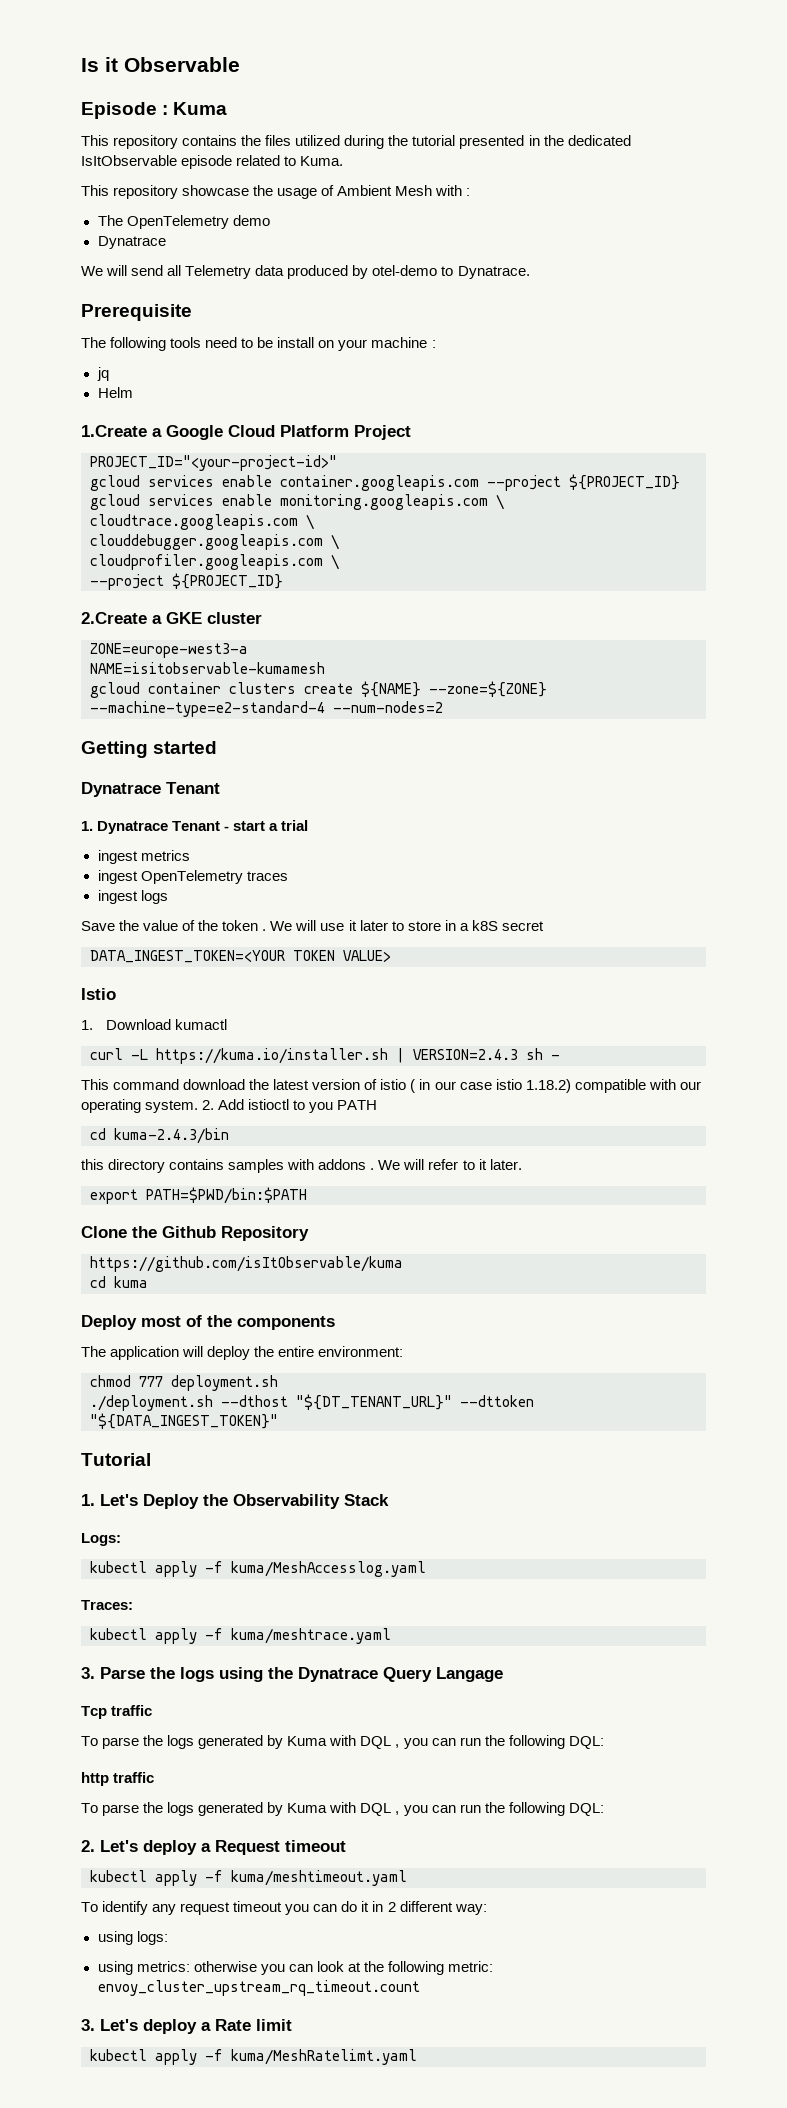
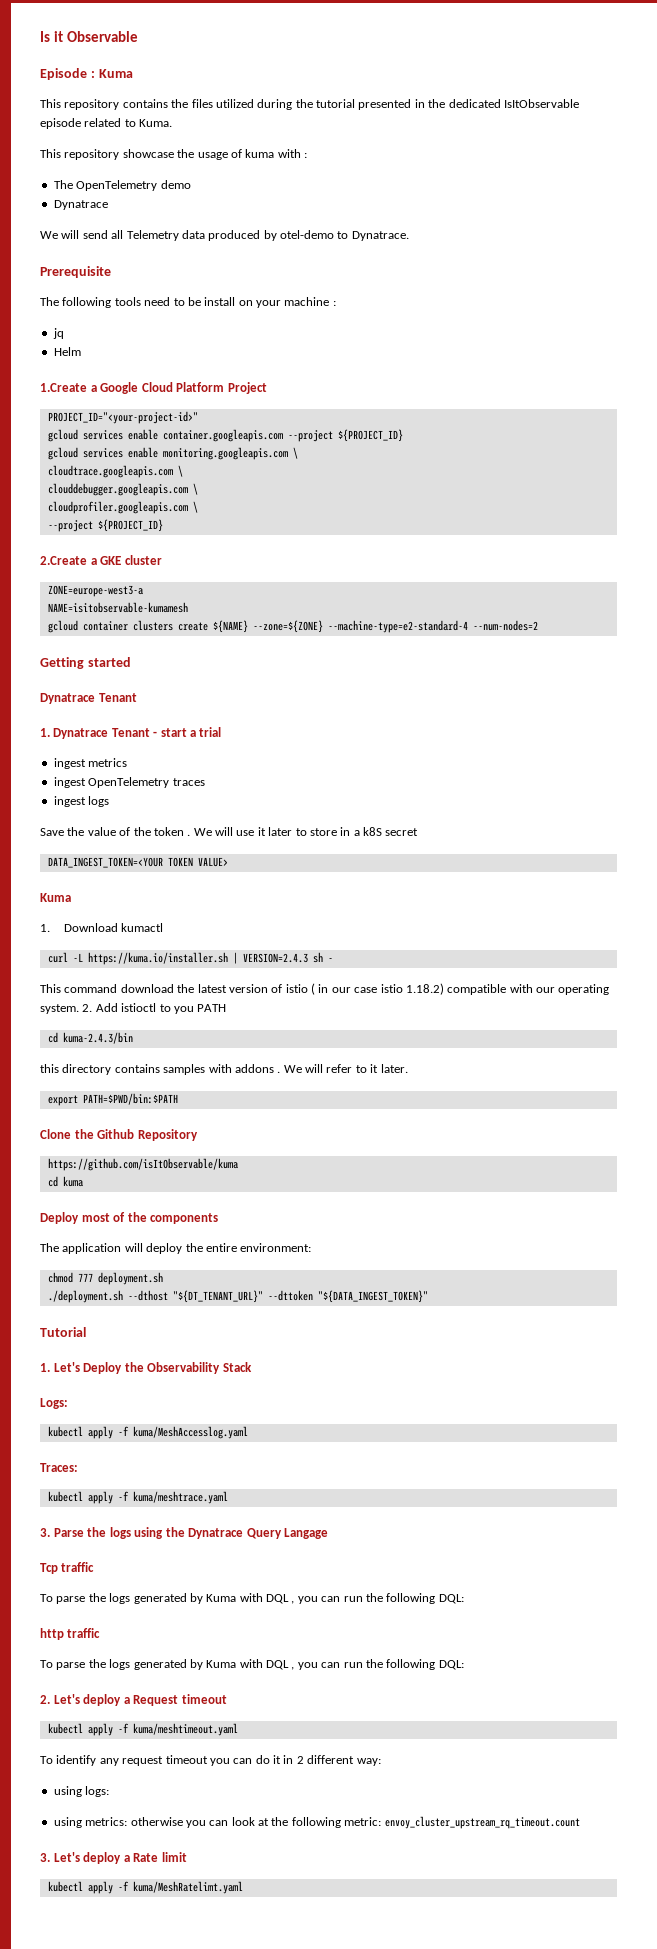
- This repository showcase the usage of Ambient Mesh with :
+ This repository showcase the usage of kuma with :
  DATA_INGEST_TOKEN=<YOUR TOKEN VALUE>
- Istio
+ Kuma

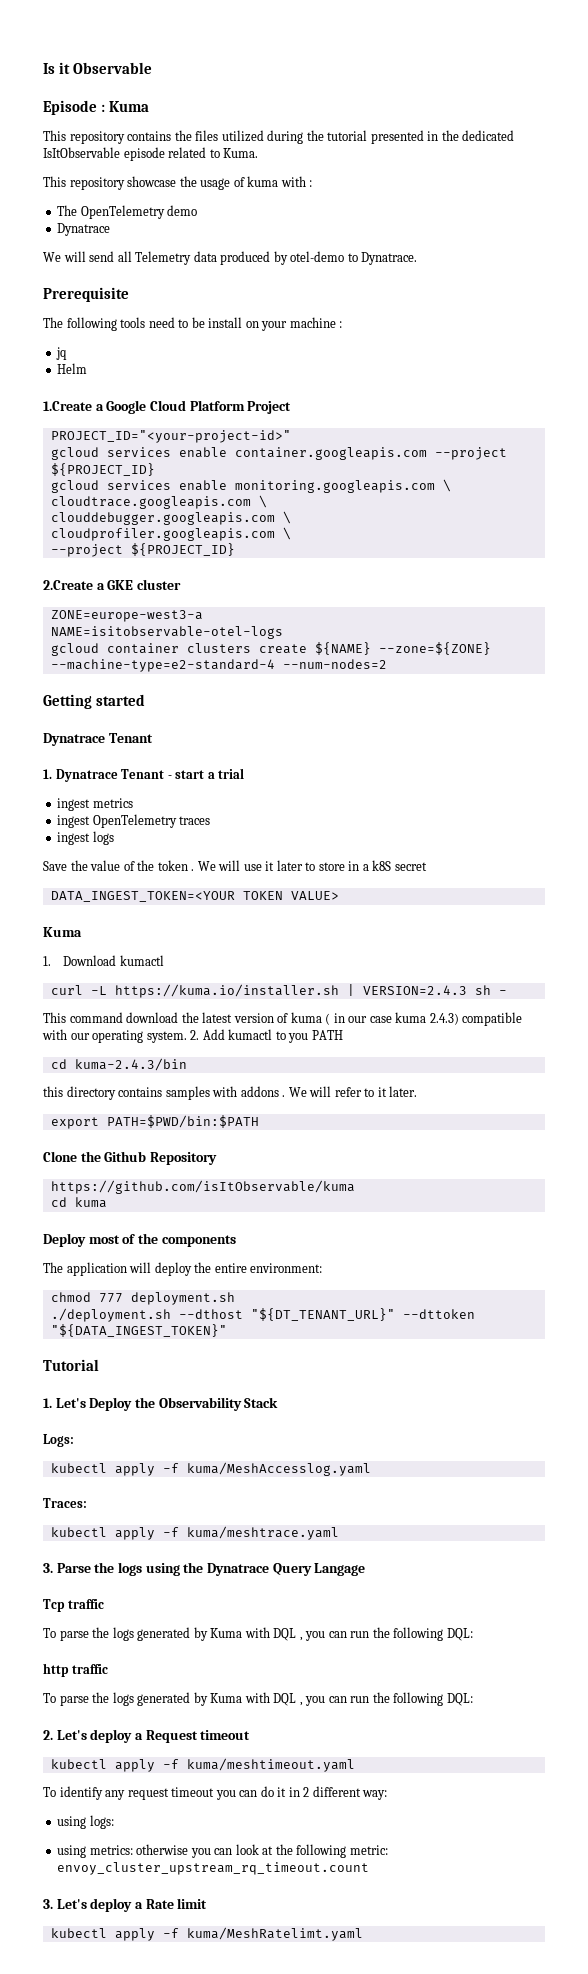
- NAME=isitobservable-kumamesh
+ NAME=isitobservable-otel-logs
- This command download the latest version of istio ( in our case istio 1.18.2) compatible with our operating system.
+ This command download the latest version of kuma ( in our case kuma 2.4.3) compatible with our operating system.
- 2. Add istioctl to you PATH
+ 2. Add kumactl to you PATH

